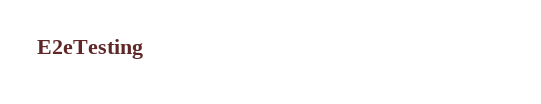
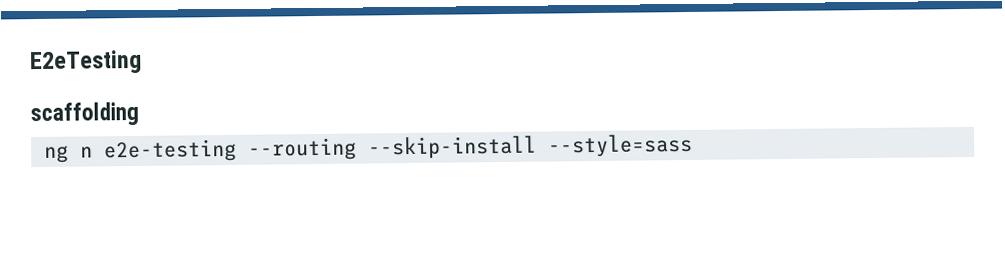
+ scaffolding
+ ng n e2e-testing --routing --skip-install --style=sass

